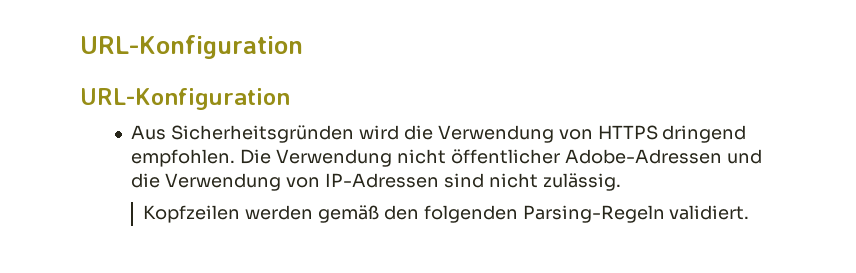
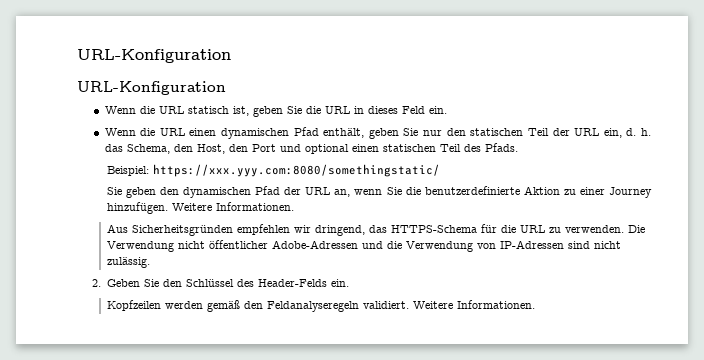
- Aus Sicherheitsgründen wird die Verwendung von HTTPS dringend empfohlen.
+ Wenn die URL statisch ist, geben Sie die URL in dieses Feld ein.
+ Wenn die URL einen dynamischen Pfad enthält, geben Sie nur den statischen Teil der URL ein, d. h. das Schema, den Host, den Port und optional einen statischen Teil des Pfads.
+ Beispiel: https://xxx.yyy.com:8080/somethingstatic/
+ Sie geben den dynamischen Pfad der URL an, wenn Sie die benutzerdefinierte Aktion zu einer Journey hinzufügen. Weitere Informationen.
+ Aus Sicherheitsgründen empfehlen wir dringend, das HTTPS-Schema für die URL zu verwenden.
+ 2. Geben Sie den Schlüssel des Header-Felds ein.
- Kopfzeilen werden gemäß den folgenden Parsing-Regeln validiert.
+ Kopfzeilen werden gemäß den Feldanalyseregeln validiert. Weitere Informationen.

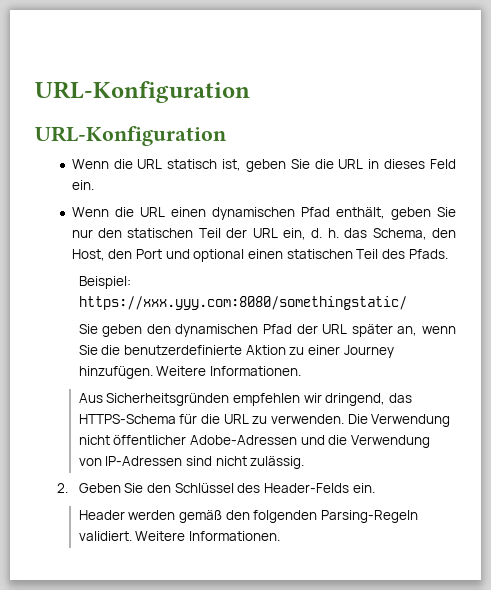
- Sie geben den dynamischen Pfad der URL an, wenn Sie die benutzerdefinierte Aktion zu einer Journey hinzufügen.
+ Sie geben den dynamischen Pfad der URL später an, wenn Sie die benutzerdefinierte Aktion zu einer Journey hinzufügen.
- Kopfzeilen werden gemäß den Feldanalyseregeln validiert.
+ Header werden gemäß den folgenden Parsing-Regeln validiert.

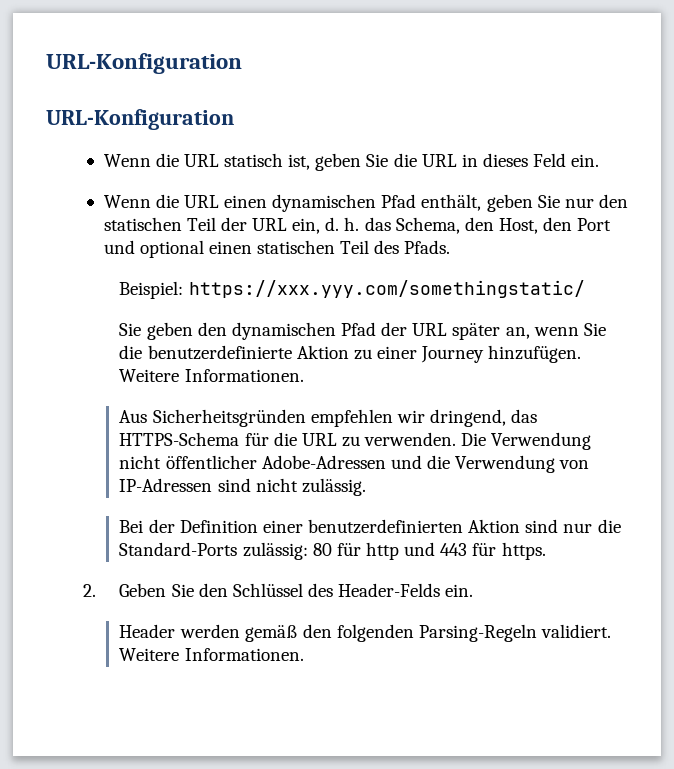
- Beispiel: https://xxx.yyy.com:8080/somethingstatic/
+ Beispiel: https://xxx.yyy.com/somethingstatic/
+ Bei der Definition einer benutzerdefinierten Aktion sind nur die Standard-Ports zulässig: 80 für http und 443 für https.

